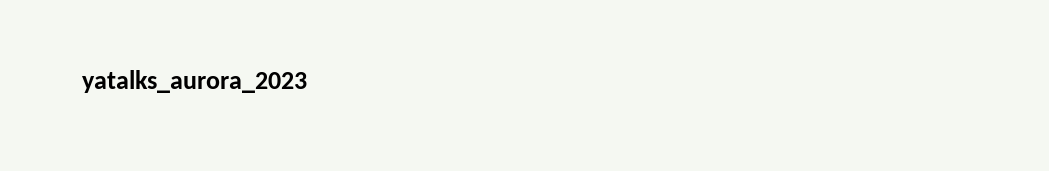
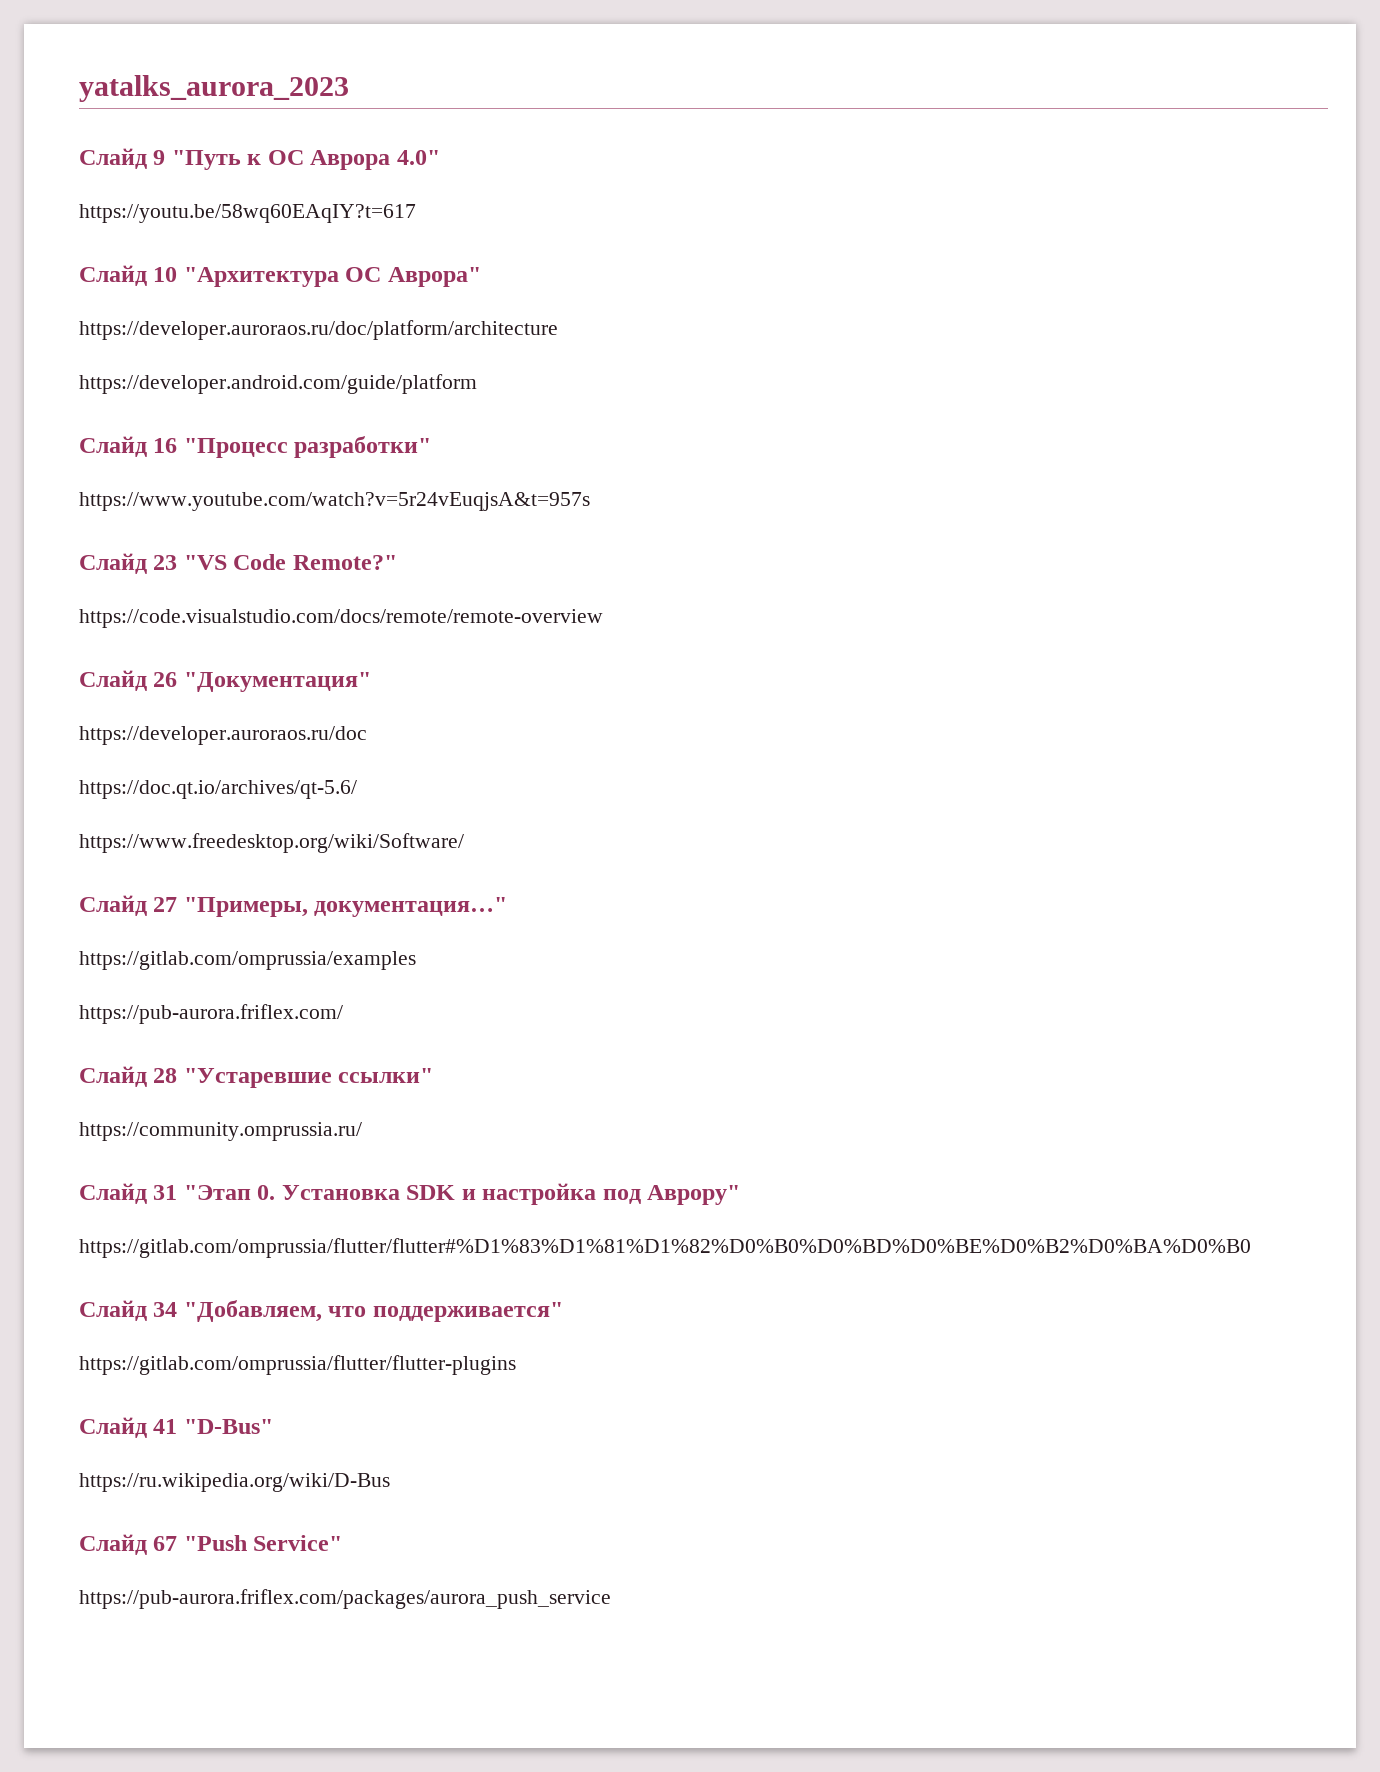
+ Слайд 9 "Путь к ОС Аврора 4.0"
+ https://youtu.be/58wq60EAqIY?t=617
+ Слайд 10 "Архитектура ОС Аврора"
+ https://developer.auroraos.ru/doc/platform/architecture
+ https://developer.android.com/guide/platform
+ Слайд 16 "Процесс разработки"
+ https://www.youtube.com/watch?v=5r24vEuqjsA&t=957s
+ Слайд 23 "VS Code Remote?"
+ https://code.visualstudio.com/docs/remote/remote-overview
+ Слайд 26 "Документация"
+ https://developer.auroraos.ru/doc
+ https://doc.qt.io/archives/qt-5.6/
+ https://www.freedesktop.org/wiki/Software/
+ Слайд 27 "Примеры, документация…"
+ https://gitlab.com/omprussia/examples
+ https://pub-aurora.friflex.com/
+ Слайд 28 "Устаревшие ссылки"
+ https://community.omprussia.ru/
+ Слайд 31 "Этап 0. Установка SDK и настройка под Аврору"
+ https://gitlab.com/omprussia/flutter/flutter#%D1%83%D1%81%D1%82%D0%B0%D0%BD%D0%BE%D0%B2%D0%BA%D0%B0
+ Слайд 34 "Добавляем, что поддерживается"
+ https://gitlab.com/omprussia/flutter/flutter-plugins
+ Слайд 41 "D-Bus"
+ https://ru.wikipedia.org/wiki/D-Bus
+ Слайд 67 "Push Service"
+ https://pub-aurora.friflex.com/packages/aurora_push_service

